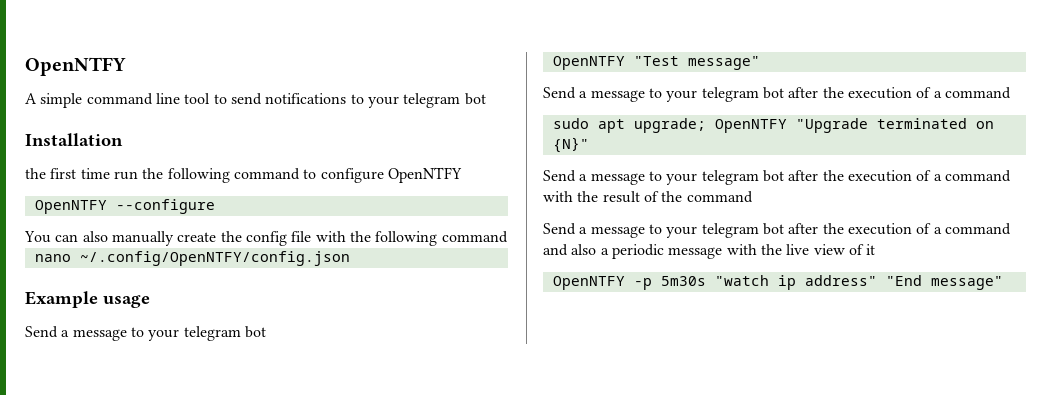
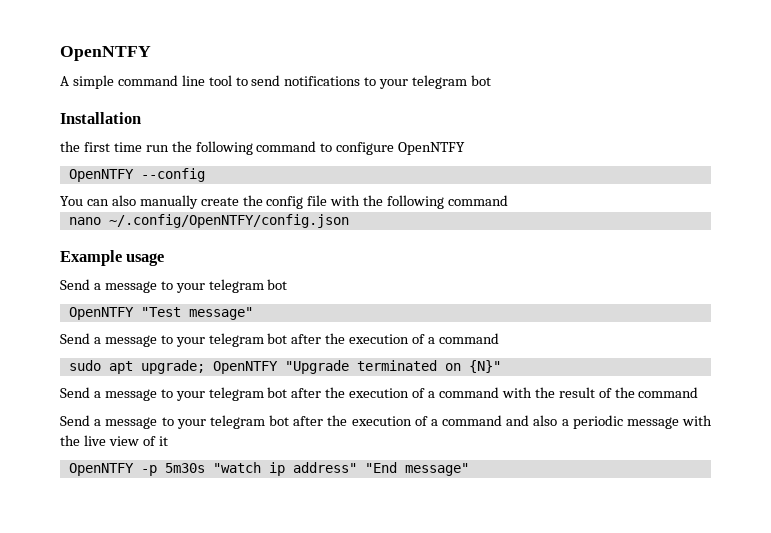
- OpenNTFY --configure
+ OpenNTFY --config

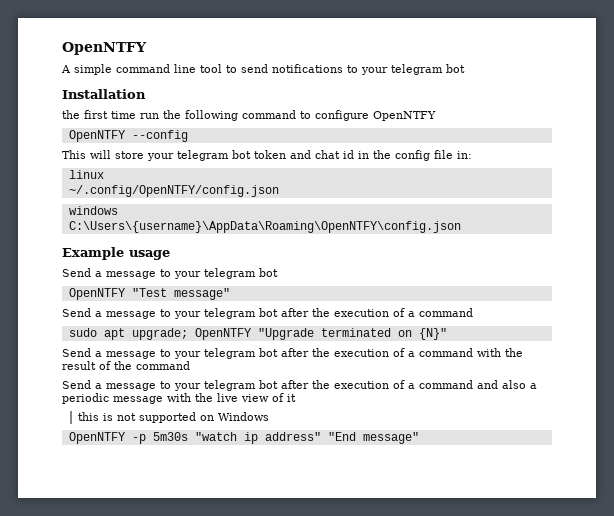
- You can also manually create the config file with the following command
- nano ~/.config/OpenNTFY/config.json
+ This will store your telegram bot token and chat id in the config file in:
+ linux
+ ~/.config/OpenNTFY/config.json
+ windows
+ C:\Users\{username}\AppData\Roaming\OpenNTFY\config.json
+ this is not supported on Windows

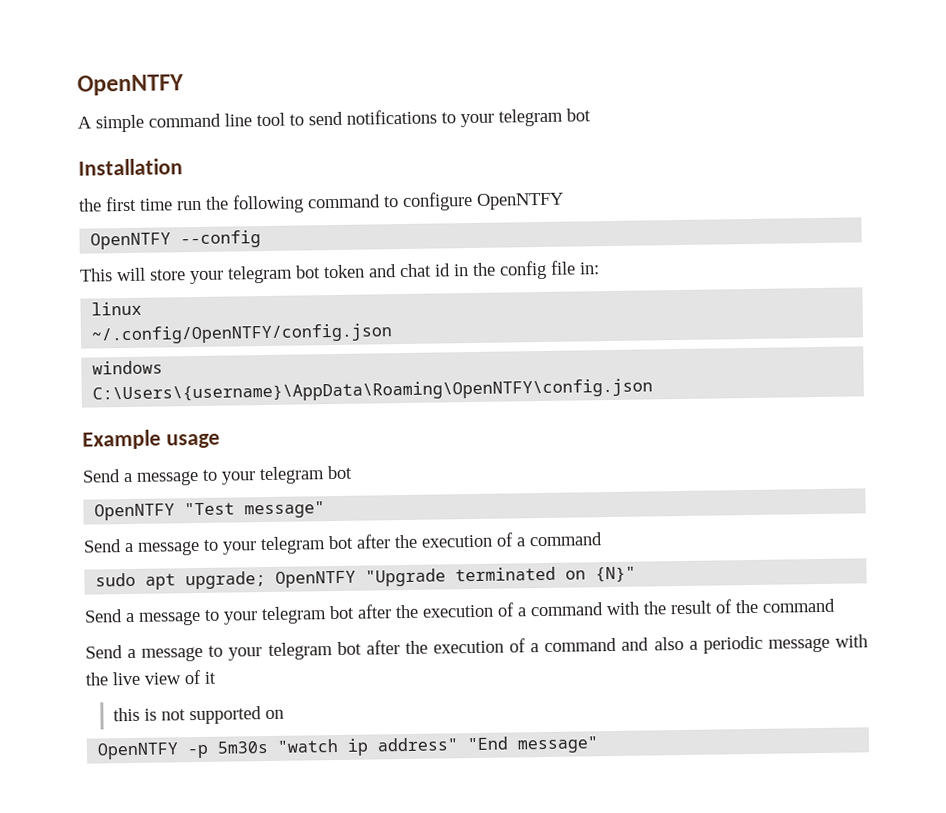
- this is not supported on Windows
+ this is not supported on

